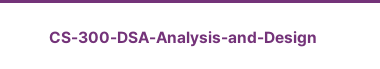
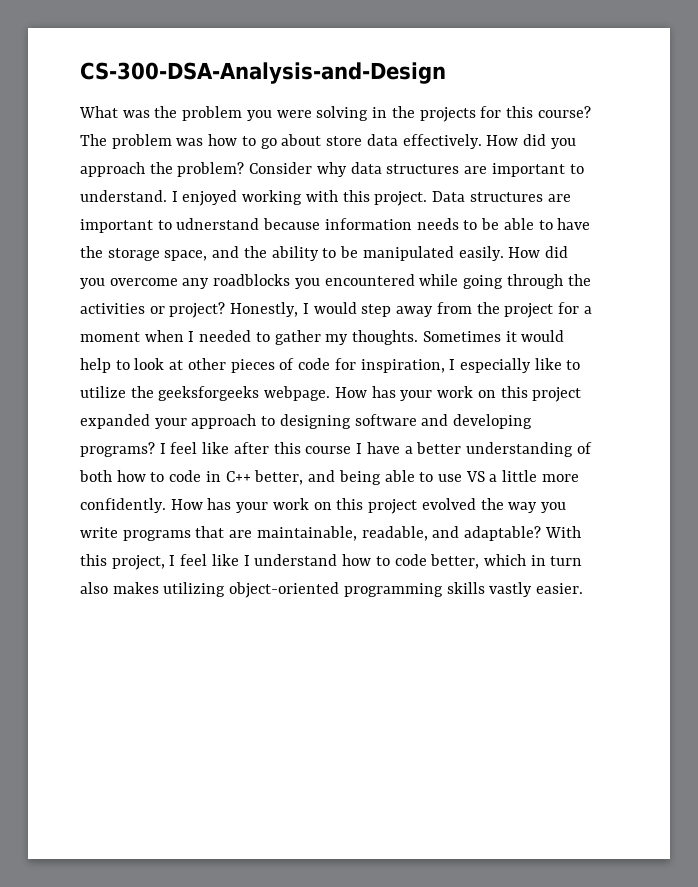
+ What was the problem you were solving in the projects for this course? The problem was how to go about store data effectively. How did you approach the problem? Consider why data structures are important to understand. I enjoyed working with this project. Data structures are important to udnerstand because information needs to be able to have the storage space, and the ability to be manipulated easily. How did you overcome any roadblocks you encountered while going through the activities or project? Honestly, I would step away from the project for a moment when I needed to gather my thoughts. Sometimes it would help to look at other pieces of code for inspiration, I especially like to utilize the geeksforgeeks webpage. How has your work on this project expanded your approach to designing software and developing programs? I feel like after this course I have a better understanding of both how to code in C++ better, and being able to use VS a little more confidently. How has your work on this project evolved the way you write programs that are maintainable, readable, and adaptable? With this project, I feel like I understand how to code better, which in turn also makes utilizing object-oriented programming skills vastly easier.

